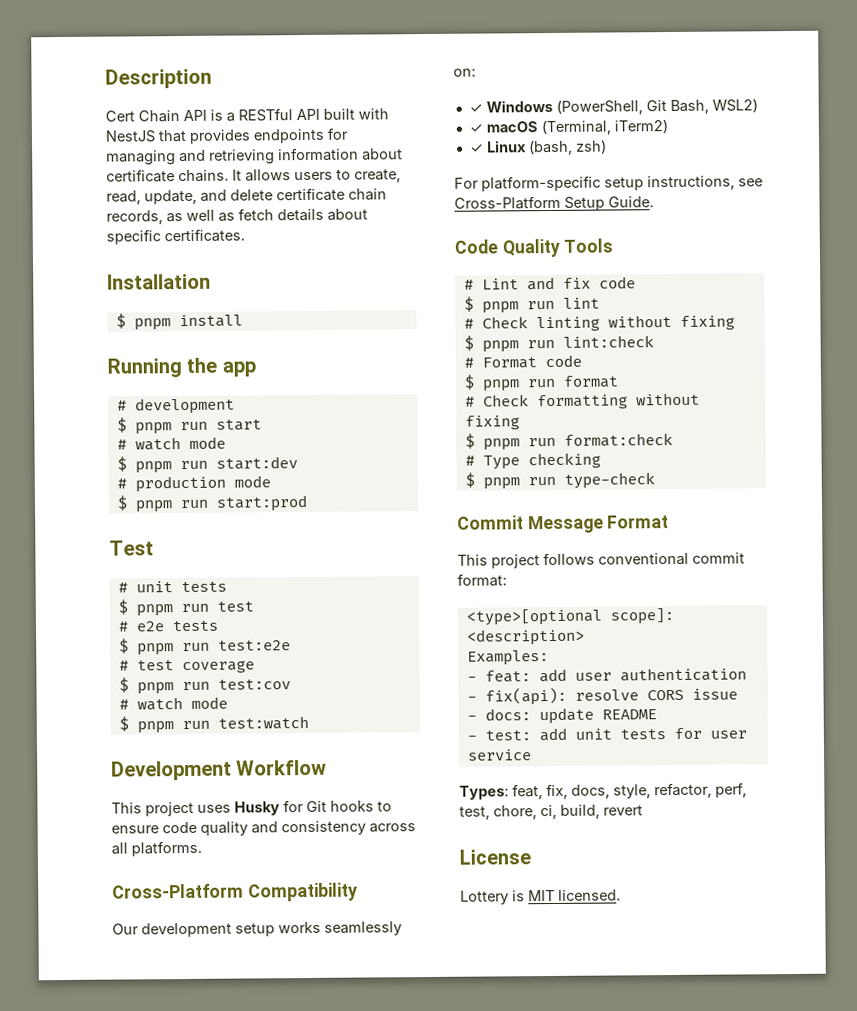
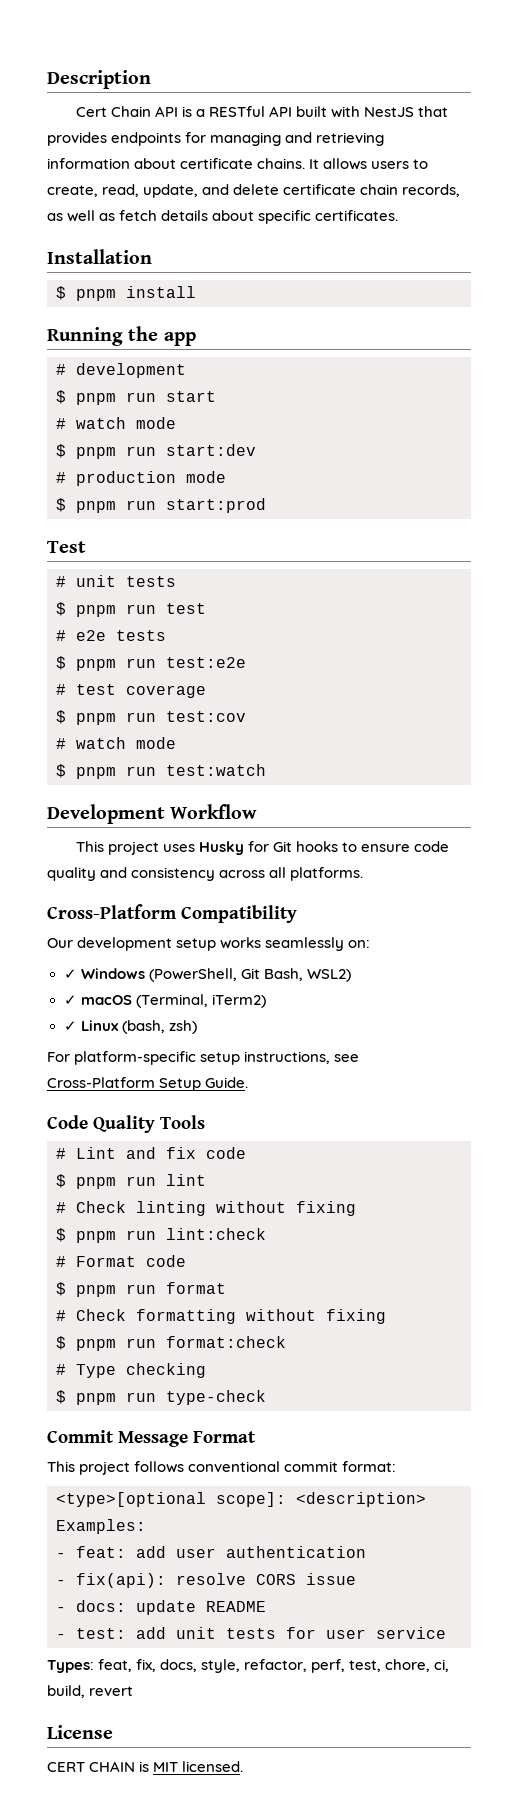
- Lottery is MIT licensed.
+ CERT CHAIN is MIT licensed.

